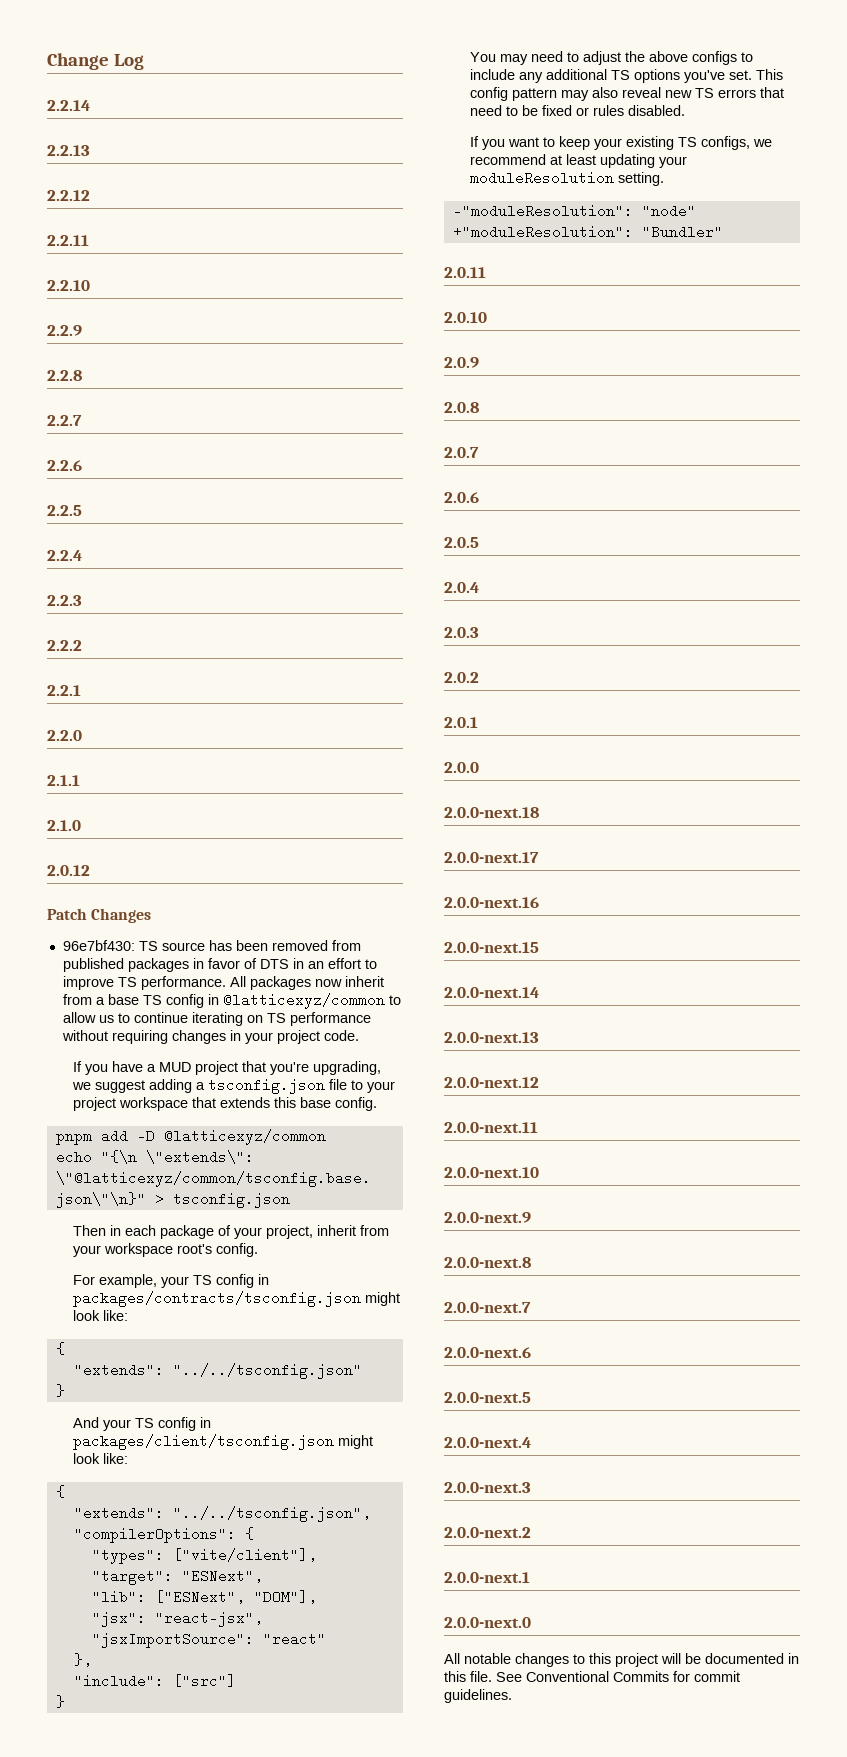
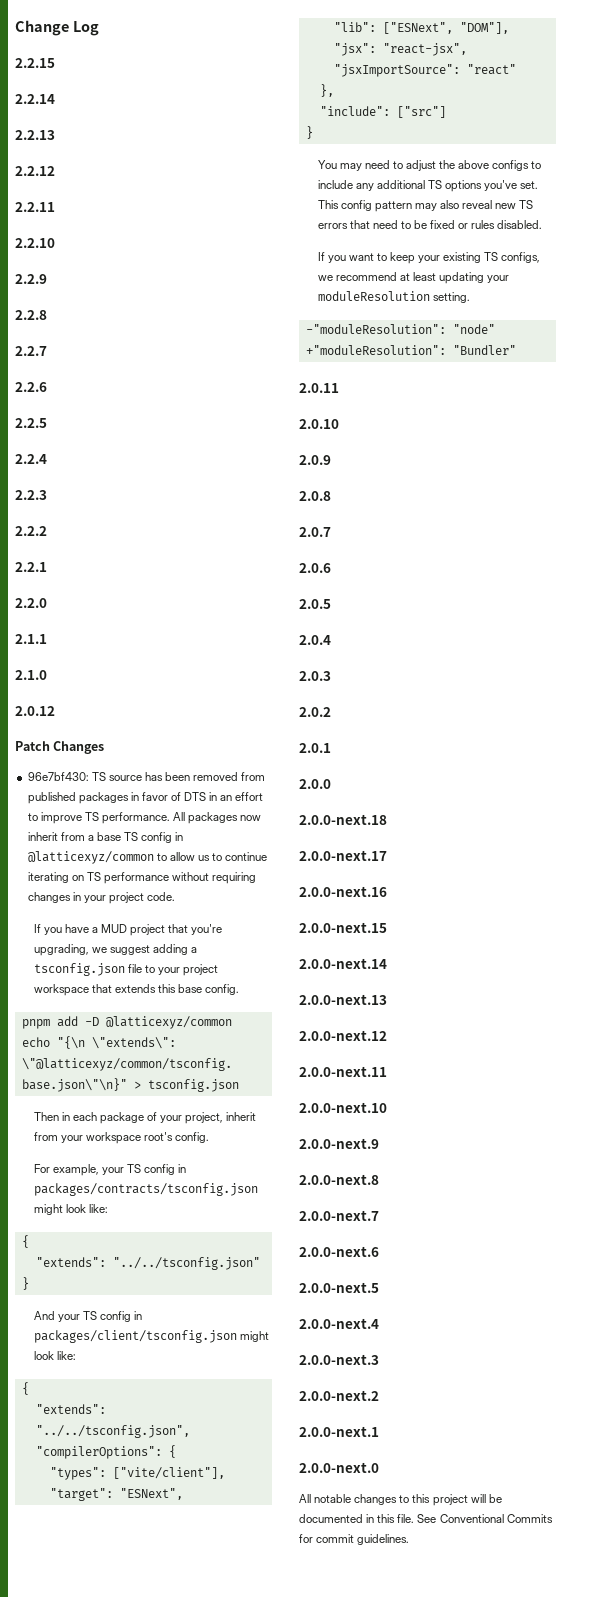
+ 2.2.15

